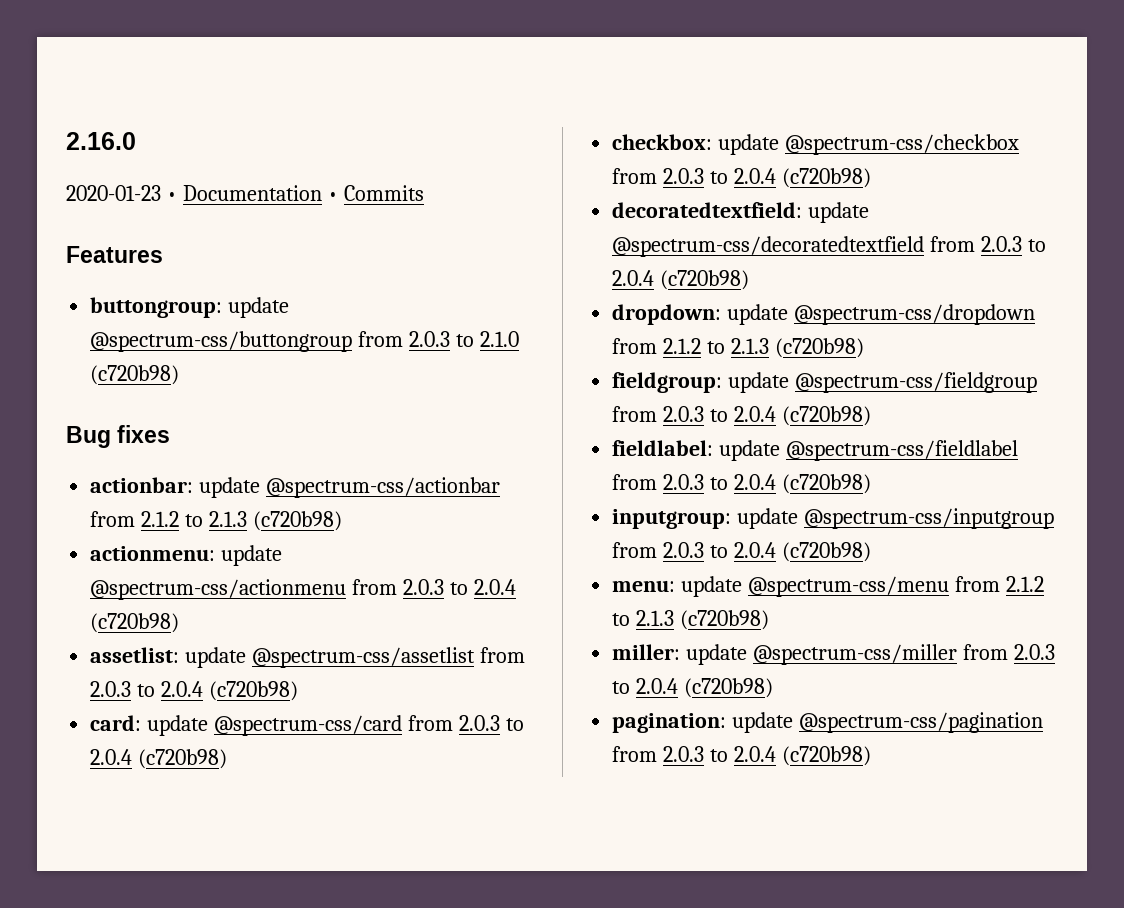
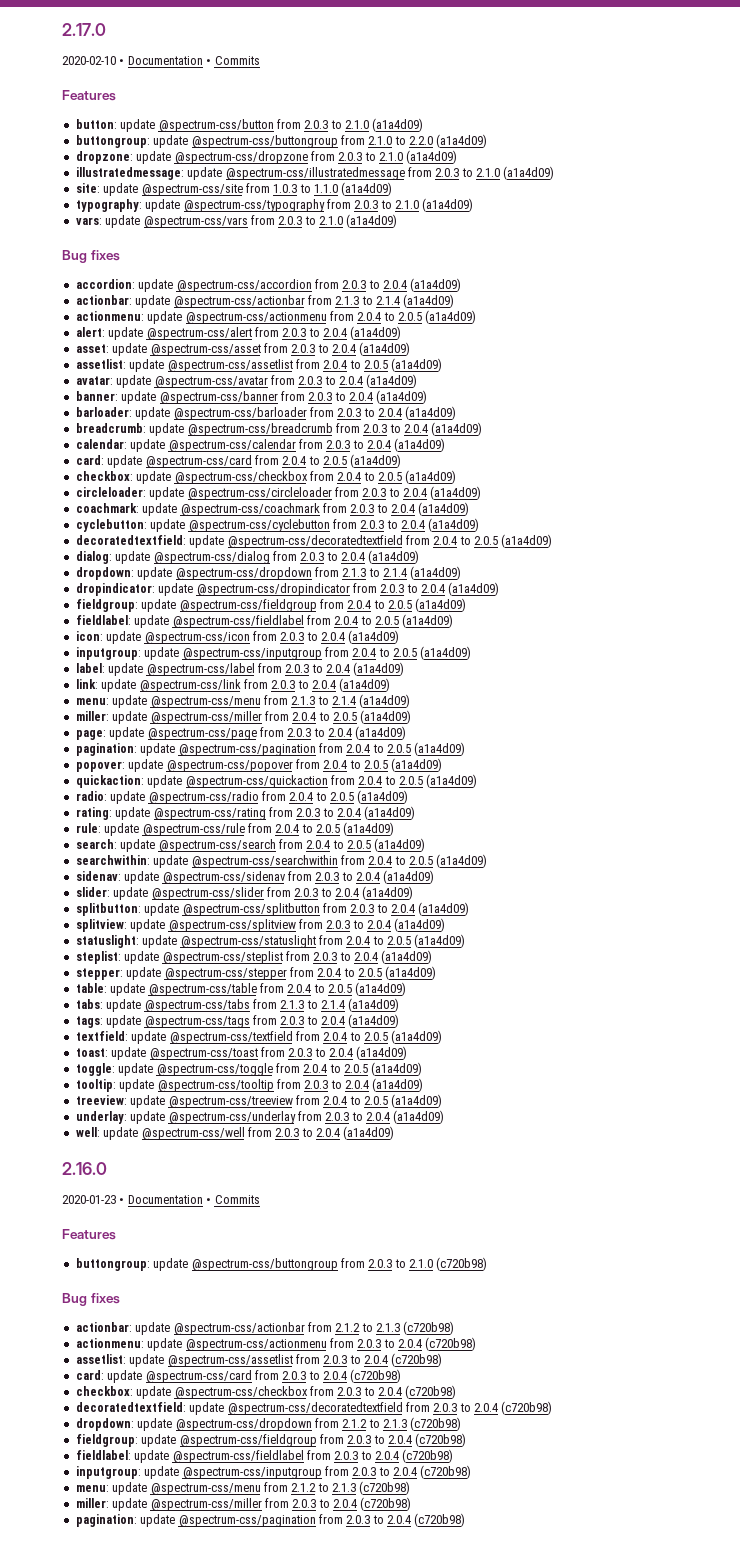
+ 2.17.0
+ 2020-02-10 • Documentation • Commits
+ Features
+ button: update @spectrum-css/button from 2.0.3 to 2.1.0 (a1a4d09)
+ buttongroup: update @spectrum-css/buttongroup from 2.1.0 to 2.2.0 (a1a4d09)
+ dropzone: update @spectrum-css/dropzone from 2.0.3 to 2.1.0 (a1a4d09)
+ illustratedmessage: update @spectrum-css/illustratedmessage from 2.0.3 to 2.1.0 (a1a4d09)
+ site: update @spectrum-css/site from 1.0.3 to 1.1.0 (a1a4d09)
+ typography: update @spectrum-css/typography from 2.0.3 to 2.1.0 (a1a4d09)
+ vars: update @spectrum-css/vars from 2.0.3 to 2.1.0 (a1a4d09)
+ Bug fixes
+ accordion: update @spectrum-css/accordion from 2.0.3 to 2.0.4 (a1a4d09)
+ actionbar: update @spectrum-css/actionbar from 2.1.3 to 2.1.4 (a1a4d09)
+ actionmenu: update @spectrum-css/actionmenu from 2.0.4 to 2.0.5 (a1a4d09)
+ alert: update @spectrum-css/alert from 2.0.3 to 2.0.4 (a1a4d09)
+ asset: update @spectrum-css/asset from 2.0.3 to 2.0.4 (a1a4d09)
+ assetlist: update @spectrum-css/assetlist from 2.0.4 to 2.0.5 (a1a4d09)
+ avatar: update @spectrum-css/avatar from 2.0.3 to 2.0.4 (a1a4d09)
+ banner: update @spectrum-css/banner from 2.0.3 to 2.0.4 (a1a4d09)
+ barloader: update @spectrum-css/barloader from 2.0.3 to 2.0.4 (a1a4d09)
+ breadcrumb: update @spectrum-css/breadcrumb from 2.0.3 to 2.0.4 (a1a4d09)
+ calendar: update @spectrum-css/calendar from 2.0.3 to 2.0.4 (a1a4d09)
+ card: update @spectrum-css/card from 2.0.4 to 2.0.5 (a1a4d09)
+ checkbox: update @spectrum-css/checkbox from 2.0.4 to 2.0.5 (a1a4d09)
+ circleloader: update @spectrum-css/circleloader from 2.0.3 to 2.0.4 (a1a4d09)
+ coachmark: update @spectrum-css/coachmark from 2.0.3 to 2.0.4 (a1a4d09)
+ cyclebutton: update @spectrum-css/cyclebutton from 2.0.3 to 2.0.4 (a1a4d09)
+ decoratedtextfield: update @spectrum-css/decoratedtextfield from 2.0.4 to 2.0.5 (a1a4d09)
+ dialog: update @spectrum-css/dialog from 2.0.3 to 2.0.4 (a1a4d09)
+ dropdown: update @spectrum-css/dropdown from 2.1.3 to 2.1.4 (a1a4d09)
+ dropindicator: update @spectrum-css/dropindicator from 2.0.3 to 2.0.4 (a1a4d09)
+ fieldgroup: update @spectrum-css/fieldgroup from 2.0.4 to 2.0.5 (a1a4d09)
+ fieldlabel: update @spectrum-css/fieldlabel from 2.0.4 to 2.0.5 (a1a4d09)
+ icon: update @spectrum-css/icon from 2.0.3 to 2.0.4 (a1a4d09)
+ inputgroup: update @spectrum-css/inputgroup from 2.0.4 to 2.0.5 (a1a4d09)
+ label: update @spectrum-css/label from 2.0.3 to 2.0.4 (a1a4d09)
+ link: update @spectrum-css/link from 2.0.3 to 2.0.4 (a1a4d09)
+ menu: update @spectrum-css/menu from 2.1.3 to 2.1.4 (a1a4d09)
+ miller: update @spectrum-css/miller from 2.0.4 to 2.0.5 (a1a4d09)
+ page: update @spectrum-css/page from 2.0.3 to 2.0.4 (a1a4d09)
+ pagination: update @spectrum-css/pagination from 2.0.4 to 2.0.5 (a1a4d09)
+ popover: update @spectrum-css/popover from 2.0.4 to 2.0.5 (a1a4d09)
+ quickaction: update @spectrum-css/quickaction from 2.0.4 to 2.0.5 (a1a4d09)
+ radio: update @spectrum-css/radio from 2.0.4 to 2.0.5 (a1a4d09)
+ rating: update @spectrum-css/rating from 2.0.3 to 2.0.4 (a1a4d09)
+ rule: update @spectrum-css/rule from 2.0.4 to 2.0.5 (a1a4d09)
+ search: update @spectrum-css/search from 2.0.4 to 2.0.5 (a1a4d09)
+ searchwithin: update @spectrum-css/searchwithin from 2.0.4 to 2.0.5 (a1a4d09)
+ sidenav: update @spectrum-css/sidenav from 2.0.3 to 2.0.4 (a1a4d09)
+ slider: update @spectrum-css/slider from 2.0.3 to 2.0.4 (a1a4d09)
+ splitbutton: update @spectrum-css/splitbutton from 2.0.3 to 2.0.4 (a1a4d09)
+ splitview: update @spectrum-css/splitview from 2.0.3 to 2.0.4 (a1a4d09)
+ statuslight: update @spectrum-css/statuslight from 2.0.4 to 2.0.5 (a1a4d09)
+ steplist: update @spectrum-css/steplist from 2.0.3 to 2.0.4 (a1a4d09)
+ stepper: update @spectrum-css/stepper from 2.0.4 to 2.0.5 (a1a4d09)
+ table: update @spectrum-css/table from 2.0.4 to 2.0.5 (a1a4d09)
+ tabs: update @spectrum-css/tabs from 2.1.3 to 2.1.4 (a1a4d09)
+ tags: update @spectrum-css/tags from 2.0.3 to 2.0.4 (a1a4d09)
+ textfield: update @spectrum-css/textfield from 2.0.4 to 2.0.5 (a1a4d09)
+ toast: update @spectrum-css/toast from 2.0.3 to 2.0.4 (a1a4d09)
+ toggle: update @spectrum-css/toggle from 2.0.4 to 2.0.5 (a1a4d09)
+ tooltip: update @spectrum-css/tooltip from 2.0.3 to 2.0.4 (a1a4d09)
+ treeview: update @spectrum-css/treeview from 2.0.4 to 2.0.5 (a1a4d09)
+ underlay: update @spectrum-css/underlay from 2.0.3 to 2.0.4 (a1a4d09)
+ well: update @spectrum-css/well from 2.0.3 to 2.0.4 (a1a4d09)

